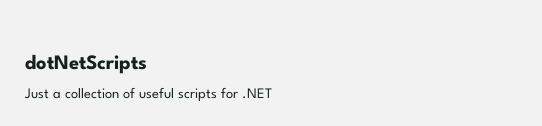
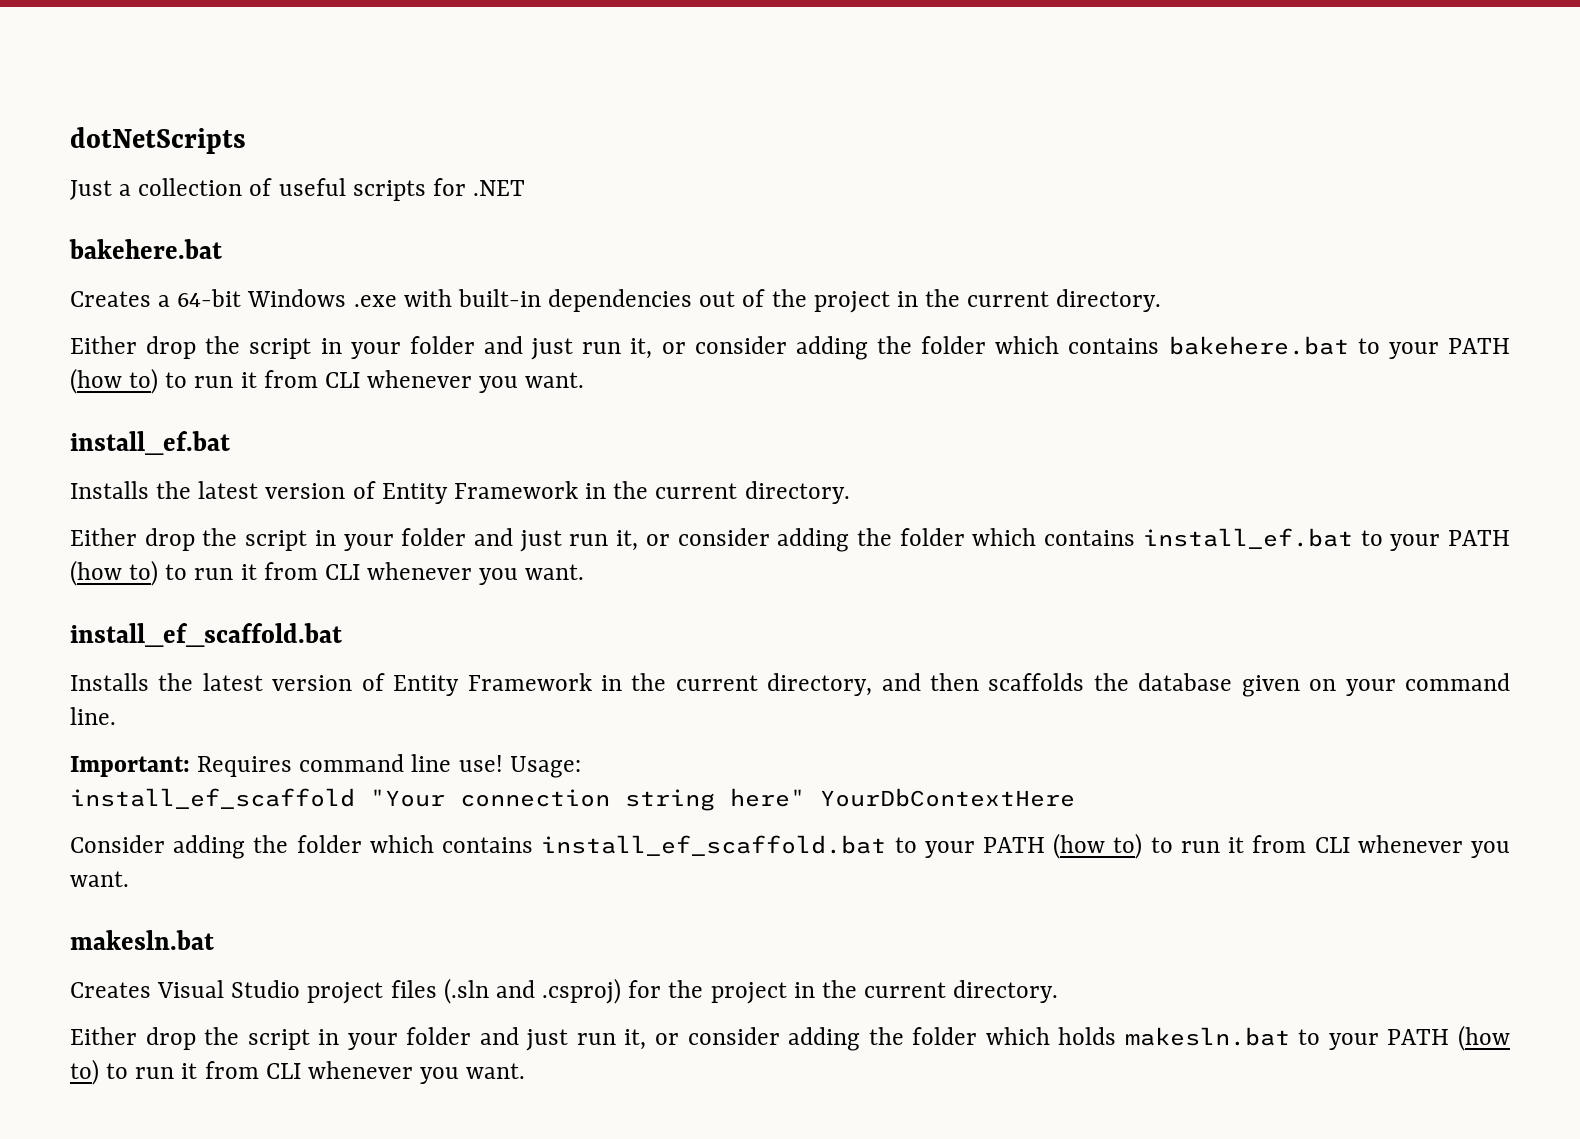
  Just a collection of useful scripts for .NET
+ bakehere.bat
+ Creates a 64-bit Windows .exe with built-in dependencies out of the project in the current directory.
+ Either drop the script in your folder and just run it, or consider adding the folder which contains bakehere.bat to your PATH (how to) to run it from CLI whenever you want.
+ install_ef.bat
+ Installs the latest version of Entity Framework in the current directory.
+ Either drop the script in your folder and just run it, or consider adding the folder which contains install_ef.bat to your PATH (how to) to run it from CLI whenever you want.
+ install_ef_scaffold.bat
+ Installs the latest version of Entity Framework in the current directory, and then scaffolds the database given on your command line.
+ Important: Requires command line use! Usage:
+ install_ef_scaffold "Your connection string here" YourDbContextHere
+ Consider adding the folder which contains install_ef_scaffold.bat to your PATH (how to) to run it from CLI whenever you want.
+ makesln.bat
+ Creates Visual Studio project files (.sln and .csproj) for the project in the current directory.
+ Either drop the script in your folder and just run it, or consider adding the folder which holds makesln.bat to your PATH (how to) to run it from CLI whenever you want.

